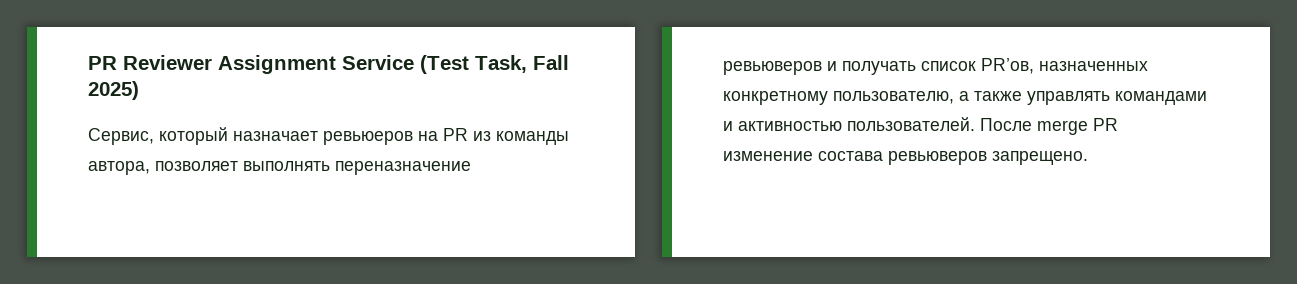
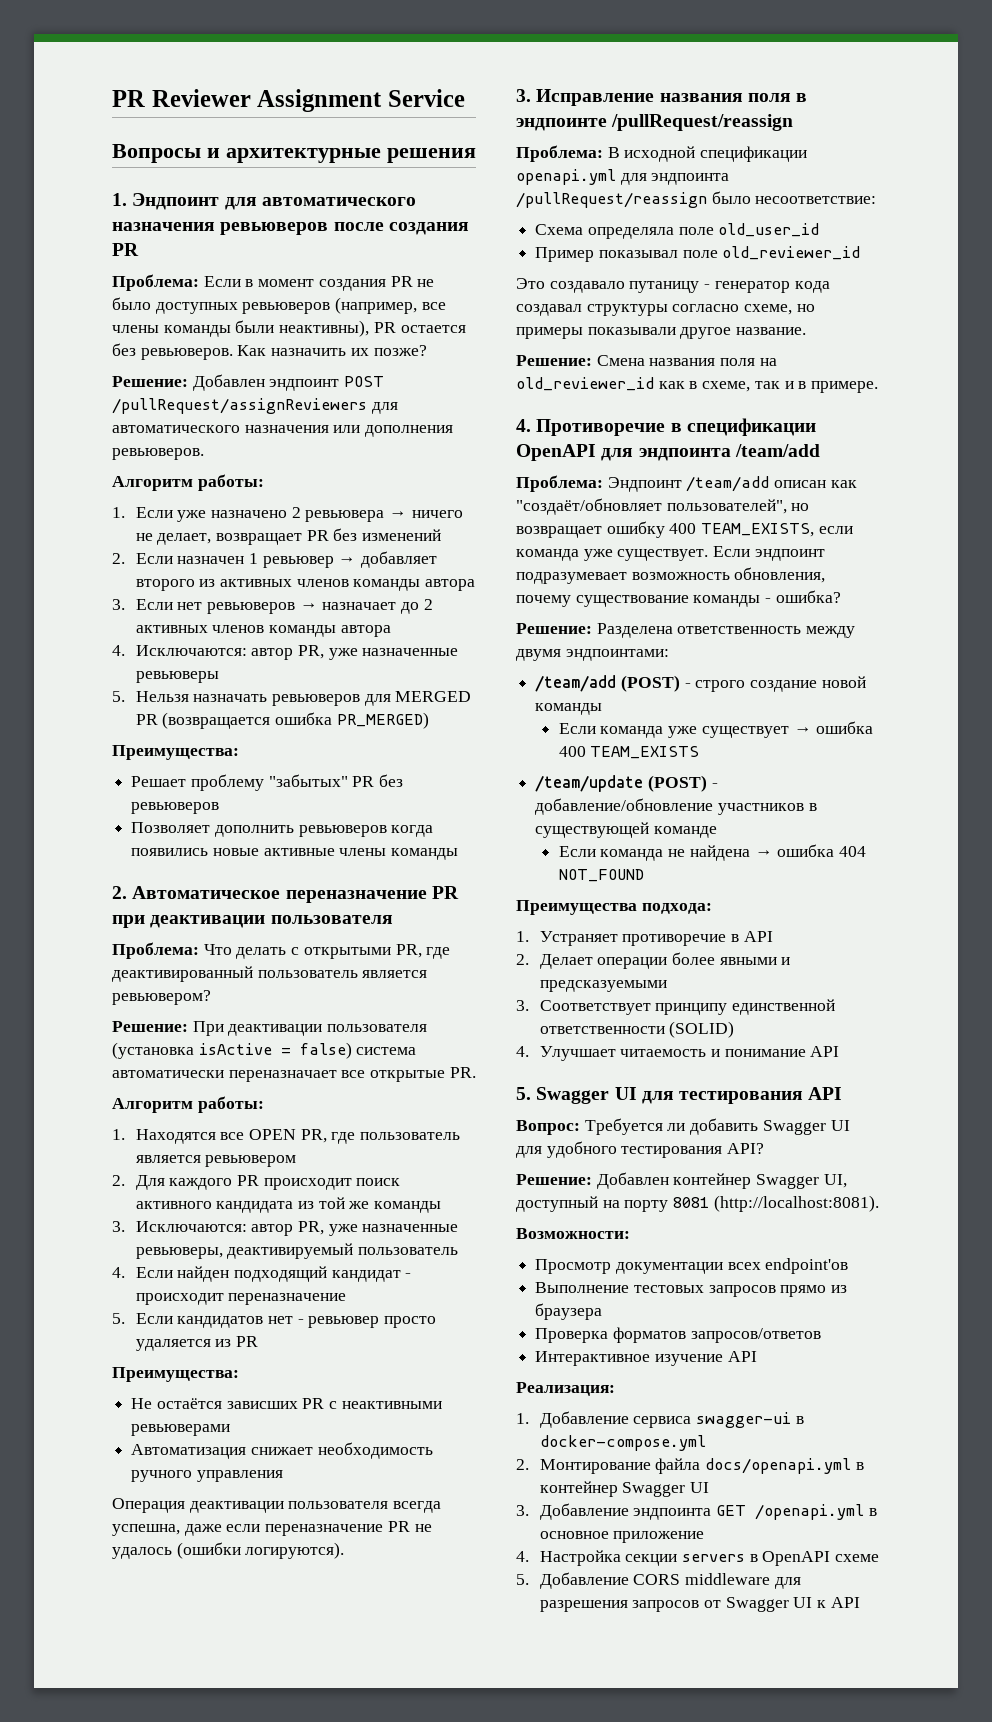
- PR Reviewer Assignment Service (Test Task, Fall 2025)
- Сервис, который назначает ревьюеров на PR из команды автора, позволяет выполнять переназначение ревьюверов и получать список PR’ов, назначенных конкретному пользователю, а также управлять командами и активностью пользователей. После merge PR изменение состава ревьюверов запрещено.
+ PR Reviewer Assignment Service
+ Вопросы и архитектурные решения
+ 1. Эндпоинт для автоматического назначения ревьюверов после создания PR
+ Проблема: Если в момент создания PR не было доступных ревьюверов (например, все члены команды были неактивны), PR остается без ревьюверов. Как назначить их позже?
+ Решение: Добавлен эндпоинт POST /pullRequest/assignReviewers для автоматического назначения или дополнения ревьюверов.
+ Алгоритм работы:
+ 1. Если уже назначено 2 ревьювера → ничего не делает, возвращает PR без изменений
+ 2. Если назначен 1 ревьювер → добавляет второго из активных членов команды автора
+ 3. Если нет ревьюверов → назначает до 2 активных членов команды автора
+ 4. Исключаются: автор PR, уже назначенные ревьюверы
+ 5. Нельзя назначать ревьюверов для MERGED PR (возвращается ошибка PR_MERGED)
+ Преимущества:
+ Решает проблему "забытых" PR без ревьюверов
+ Позволяет дополнить ревьюверов когда появились новые активные члены команды
+ 2. Автоматическое переназначение PR при деактивации пользователя
+ Проблема: Что делать с открытыми PR, где деактивированный пользователь является ревьювером?
+ Решение: При деактивации пользователя (установка isActive = false) система автоматически переназначает все открытые PR.
+ Алгоритм работы:
+ 1. Находятся все OPEN PR, где пользователь является ревьювером
+ 2. Для каждого PR происходит поиск активного кандидата из той же команды
+ 3. Исключаются: автор PR, уже назначенные ревьюверы, деактивируемый пользователь
+ 4. Если найден подходящий кандидат - происходит переназначение
+ 5. Если кандидатов нет - ревьювер просто удаляется из PR
+ Преимущества:
+ Не остаётся зависших PR с неактивными ревьюверами
+ Автоматизация снижает необходимость ручного управления
+ Операция деактивации пользователя всегда успешна, даже если переназначение PR не удалось (ошибки логируются).
+ 3. Исправление названия поля в эндпоинте /pullRequest/reassign
+ Проблема: В исходной спецификации openapi.yml для эндпоинта /pullRequest/reassign было несоответствие:
+ Схема определяла поле old_user_id
+ Пример показывал поле old_reviewer_id
+ Это создавало путаницу - генератор кода создавал структуры согласно схеме, но примеры показывали другое название.
+ Решение: Смена названия поля на old_reviewer_id как в схеме, так и в примере.
+ 4. Противоречие в спецификации OpenAPI для эндпоинта /team/add
+ Проблема: Эндпоинт /team/add описан как "создаёт/обновляет пользователей", но возвращает ошибку 400 TEAM_EXISTS, если команда уже существует. Если эндпоинт подразумевает возможность обновления, почему существование команды - ошибка?
+ Решение: Разделена ответственность между двумя эндпоинтами:
+ /team/add (POST) - строго создание новой команды
+ Если команда уже существует → ошибка 400 TEAM_EXISTS
+ /team/update (POST) - добавление/обновление участников в существующей команде
+ Если команда не найдена → ошибка 404 NOT_FOUND
+ Преимущества подхода:
+ 1. Устраняет противоречие в API
+ 2. Делает операции более явными и предсказуемыми
+ 3. Соответствует принципу единственной ответственности (SOLID)
+ 4. Улучшает читаемость и понимание API
+ 5. Swagger UI для тестирования API
+ Вопрос: Требуется ли добавить Swagger UI для удобного тестирования API?
+ Решение: Добавлен контейнер Swagger UI, доступный на порту 8081 (http://localhost:8081).
+ Возможности:
+ Просмотр документации всех endpoint'ов
+ Выполнение тестовых запросов прямо из браузера
+ Проверка форматов запросов/ответов
+ Интерактивное изучение API
+ Реализация:
+ 1. Добавление сервиса swagger-ui в docker-compose.yml
+ 2. Монтирование файла docs/openapi.yml в контейнер Swagger UI
+ 3. Добавление эндпоинта GET /openapi.yml в основное приложение
+ 4. Настройка секции servers в OpenAPI схеме
+ 5. Добавление CORS middleware для разрешения запросов от Swagger UI к API

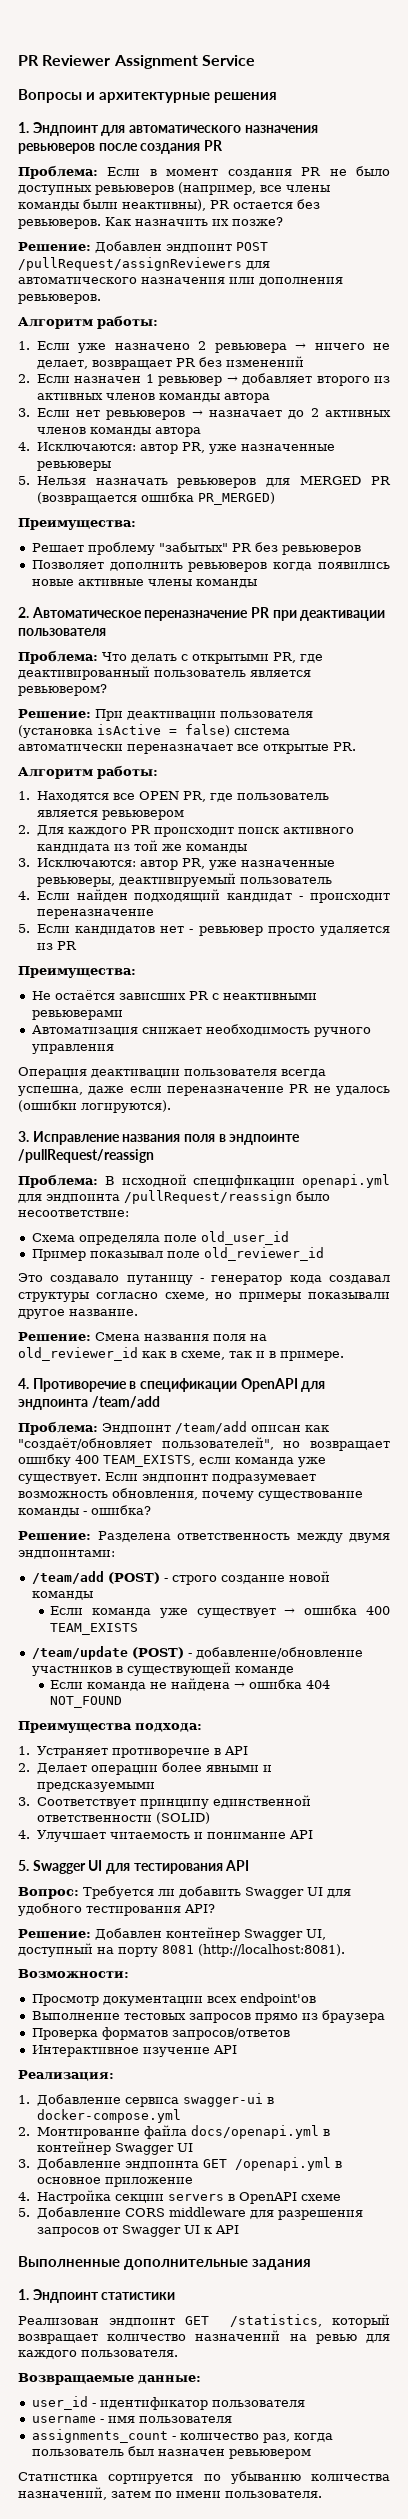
+ Выполненные дополнительные задания
+ 1. Эндпоинт статистики
+ Реализован эндпоинт GET /statistics, который возвращает количество назначений на ревью для каждого пользователя.
+ Возвращаемые данные:
+ user_id - идентификатор пользователя
+ username - имя пользователя
+ assignments_count - количество раз, когда пользователь был назначен ревьювером
+ Статистика сортируется по убыванию количества назначений, затем по имени пользователя.

